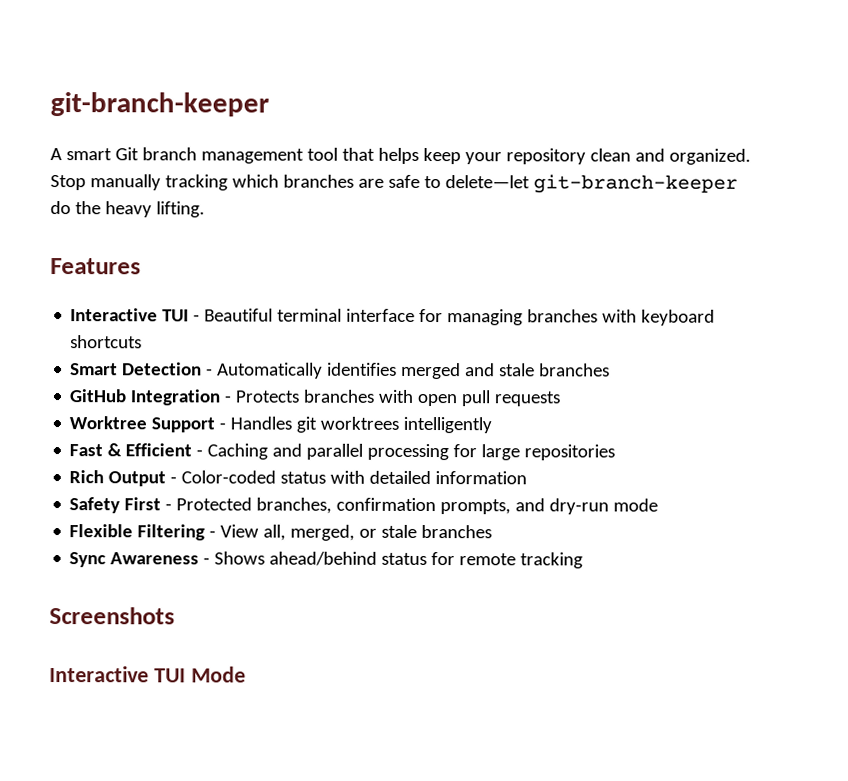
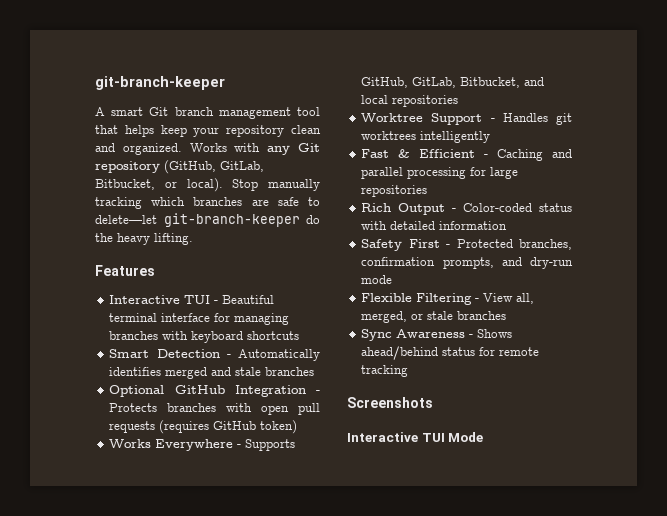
+ Works with any Git repository (GitHub, GitLab, Bitbucket, or local).
- GitHub Integration - Protects branches with open pull requests
+ Optional GitHub Integration - Protects branches with open pull requests (requires GitHub token)
+ Works Everywhere - Supports GitHub, GitLab, Bitbucket, and local repositories

